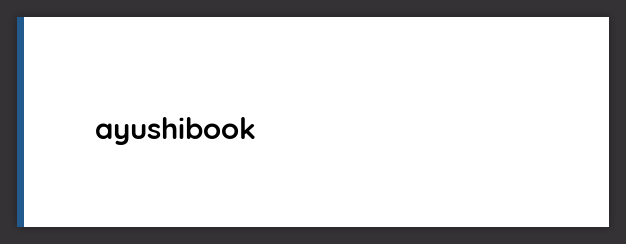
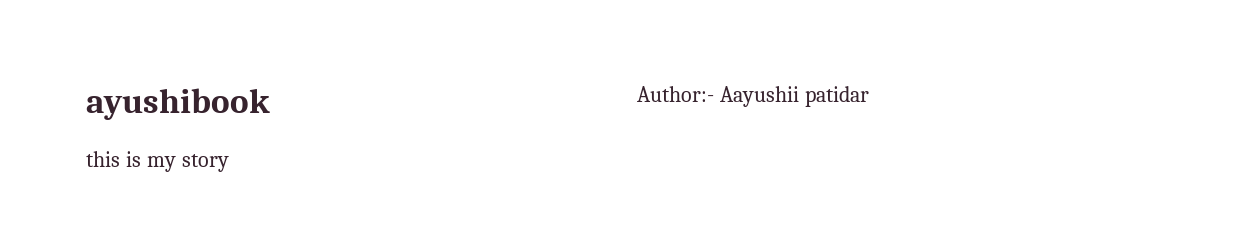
+ this is my story
+ Author:- Aayushii patidar

